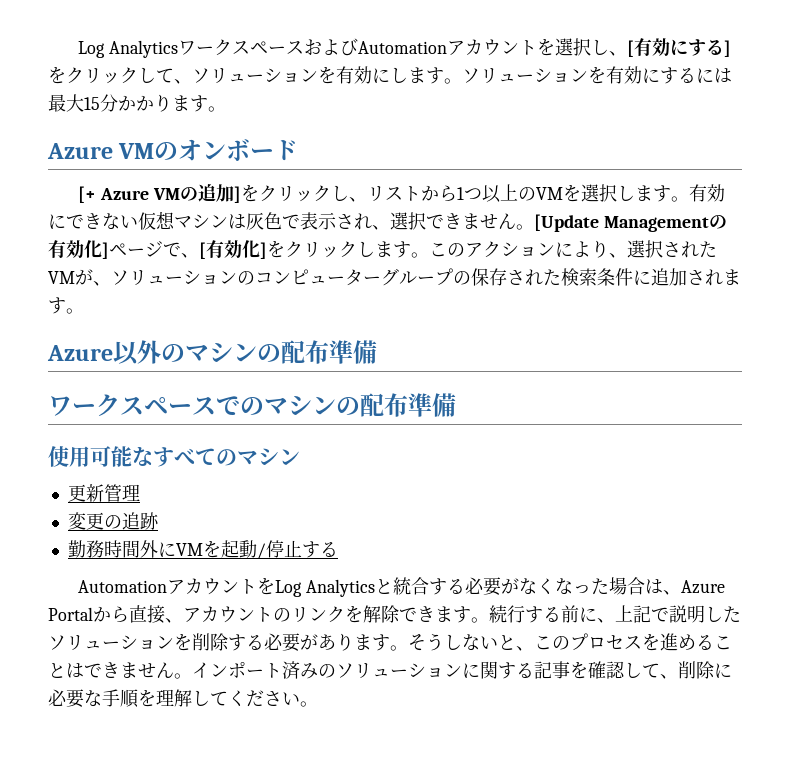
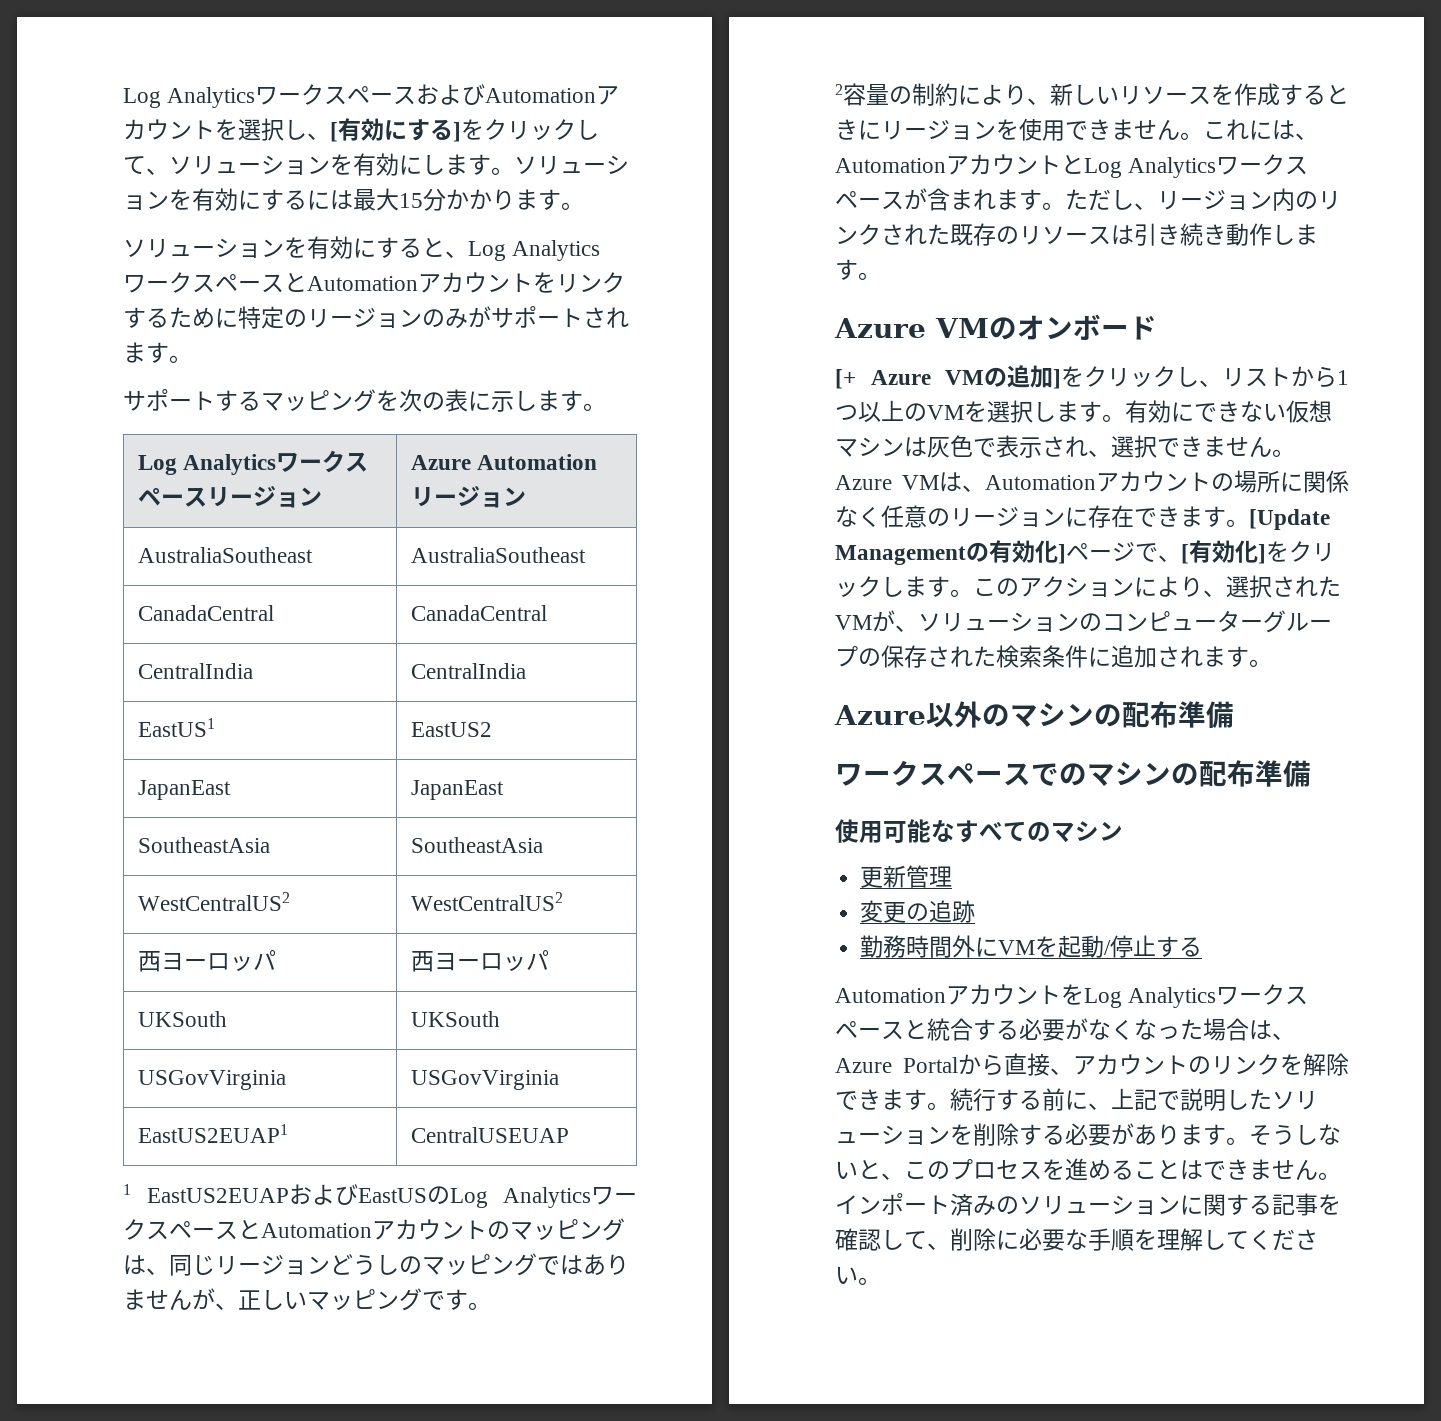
+ ソリューションを有効にすると、Log AnalyticsワークスペースとAutomationアカウントをリンクするために特定のリージョンのみがサポートされます。
+ サポートするマッピングを次の表に示します。
+ Log Analyticsワークスペースリージョン | Azure Automationリージョン
+ AustraliaSoutheast | AustraliaSoutheast
+ CanadaCentral | CanadaCentral
+ CentralIndia | CentralIndia
+ EastUS1 | EastUS2
+ JapanEast | JapanEast
+ SoutheastAsia | SoutheastAsia
+ WestCentralUS2 | WestCentralUS2
+ 西ヨーロッパ | 西ヨーロッパ
+ UKSouth | UKSouth
+ USGovVirginia | USGovVirginia
+ EastUS2EUAP1 | CentralUSEUAP
+ 1 EastUS2EUAPおよびEastUSのLog AnalyticsワークスペースとAutomationアカウントのマッピングは、同じリージョンどうしのマッピングではありませんが、正しいマッピングです。
+ 2容量の制約により、新しいリソースを作成するときにリージョンを使用できません。これには、AutomationアカウントとLog Analyticsワークスペースが含まれます。ただし、リージョン内のリンクされた既存のリソースは引き続き動作します。
+ Azure VMは、Automationアカウントの場所に関係なく任意のリージョンに存在できます。
- AutomationアカウントをLog Analyticsと統合する必要がなくなった場合は、Azure Portalから直接、アカウントのリンクを解除できます。
+ AutomationアカウントをLog Analyticsワークスペースと統合する必要がなくなった場合は、Azure Portalから直接、アカウントのリンクを解除できます。

